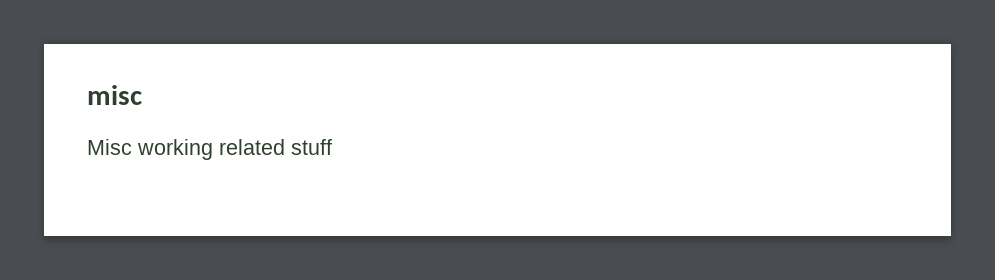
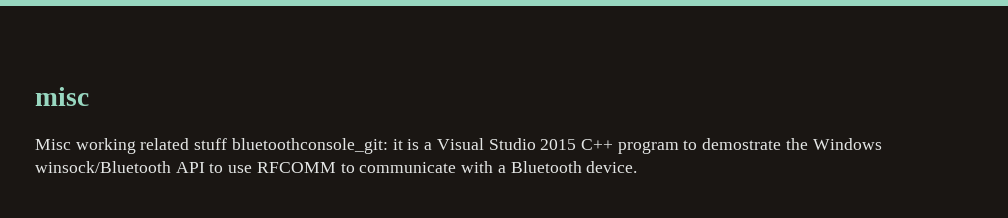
- Misc working related stuff
+ Misc working related stuff bluetoothconsole_git: it is a Visual Studio 2015 C++ program to demostrate the Windows winsock/Bluetooth API to use RFCOMM to communicate with a Bluetooth device.

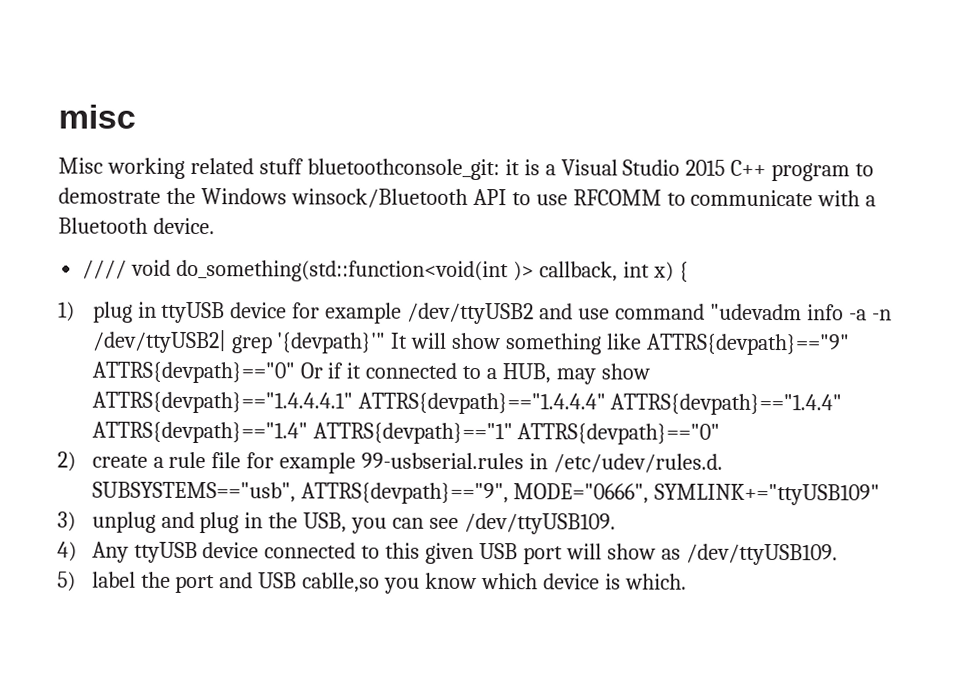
+ //// void do_something(std::function<void(int )> callback, int x) {
+ 1) plug in ttyUSB device for example /dev/ttyUSB2 and use command "udevadm info -a -n /dev/ttyUSB2| grep '{devpath}'" It will show something like ATTRS{devpath}=="9" ATTRS{devpath}=="0" Or if it connected to a HUB, may show ATTRS{devpath}=="1.4.4.4.1" ATTRS{devpath}=="1.4.4.4" ATTRS{devpath}=="1.4.4" ATTRS{devpath}=="1.4" ATTRS{devpath}=="1" ATTRS{devpath}=="0"
+ 2) create a rule file for example 99-usbserial.rules in /etc/udev/rules.d. SUBSYSTEMS=="usb", ATTRS{devpath}=="9", MODE="0666", SYMLINK+="ttyUSB109"
+ 3) unplug and plug in the USB, you can see /dev/ttyUSB109.
+ 4) Any ttyUSB device connected to this given USB port will show as /dev/ttyUSB109.
+ 5) label the port and USB cablle,so you know which device is which.

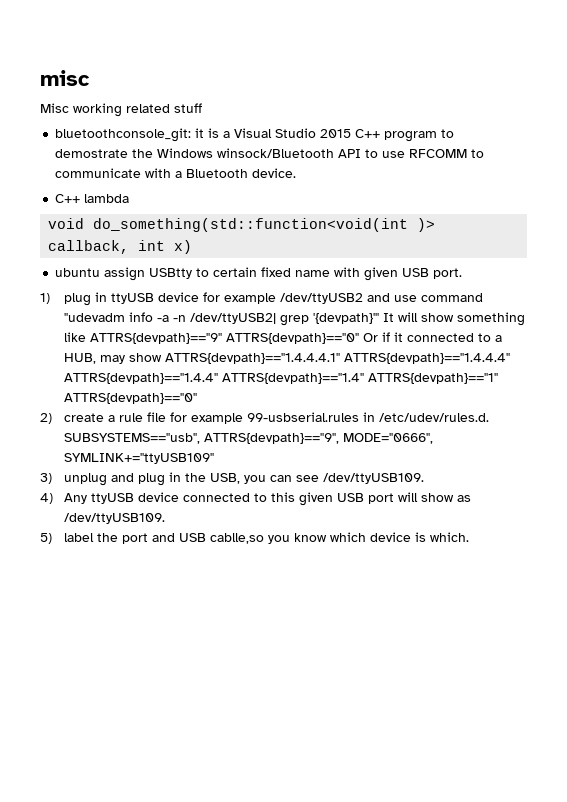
- Misc working related stuff bluetoothconsole_git: it is a Visual Studio 2015 C++ program to demostrate the Windows winsock/Bluetooth API to use RFCOMM to communicate with a Bluetooth device.
+ Misc working related stuff
+ bluetoothconsole_git: it is a Visual Studio 2015 C++ program to demostrate the Windows winsock/Bluetooth API to use RFCOMM to communicate with a Bluetooth device.
- //// void do_something(std::function<void(int )> callback, int x) {
+ C++ lambda
+ void do_something(std::function<void(int )> callback, int x)
+ ubuntu assign USBtty to certain fixed name with given USB port.

